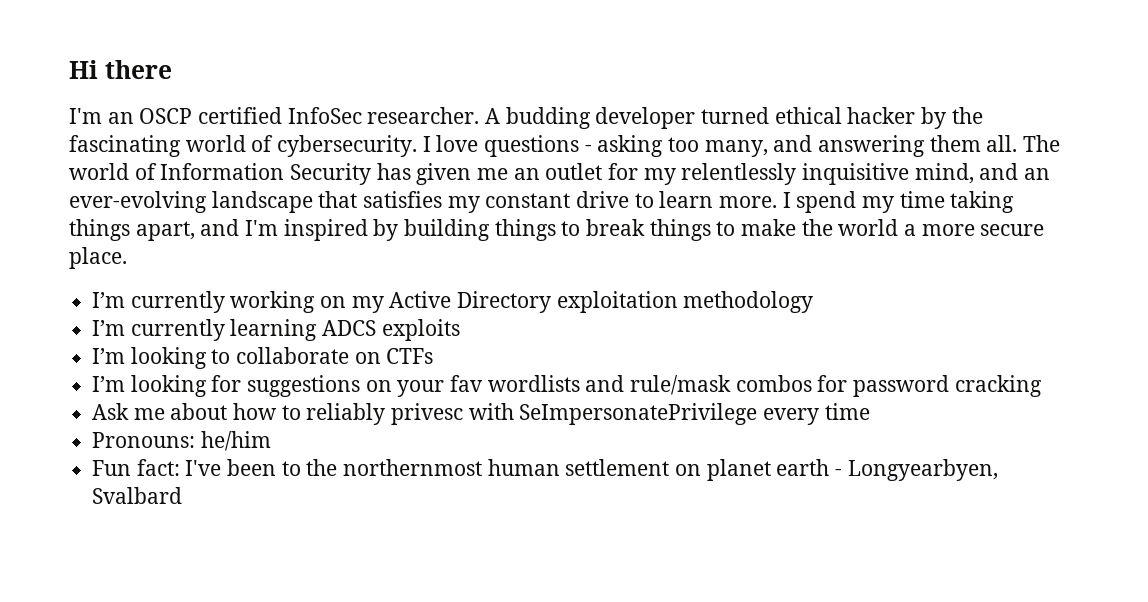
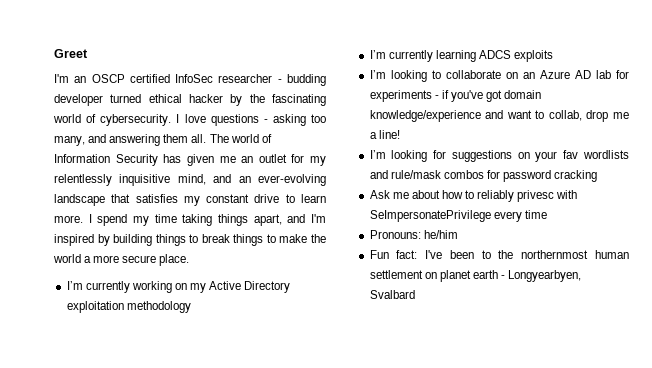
- Hi there
+ Greet
- I'm an OSCP certified InfoSec researcher. A budding developer turned ethical hacker by the fascinating world of cybersecurity.
+ I'm an OSCP certified InfoSec researcher - budding developer turned ethical hacker by the fascinating world of cybersecurity.
- I’m looking to collaborate on CTFs
+ I’m looking to collaborate on an Azure AD lab for experiments - if you've got domain knowledge/experience and want to collab, drop me a line!

